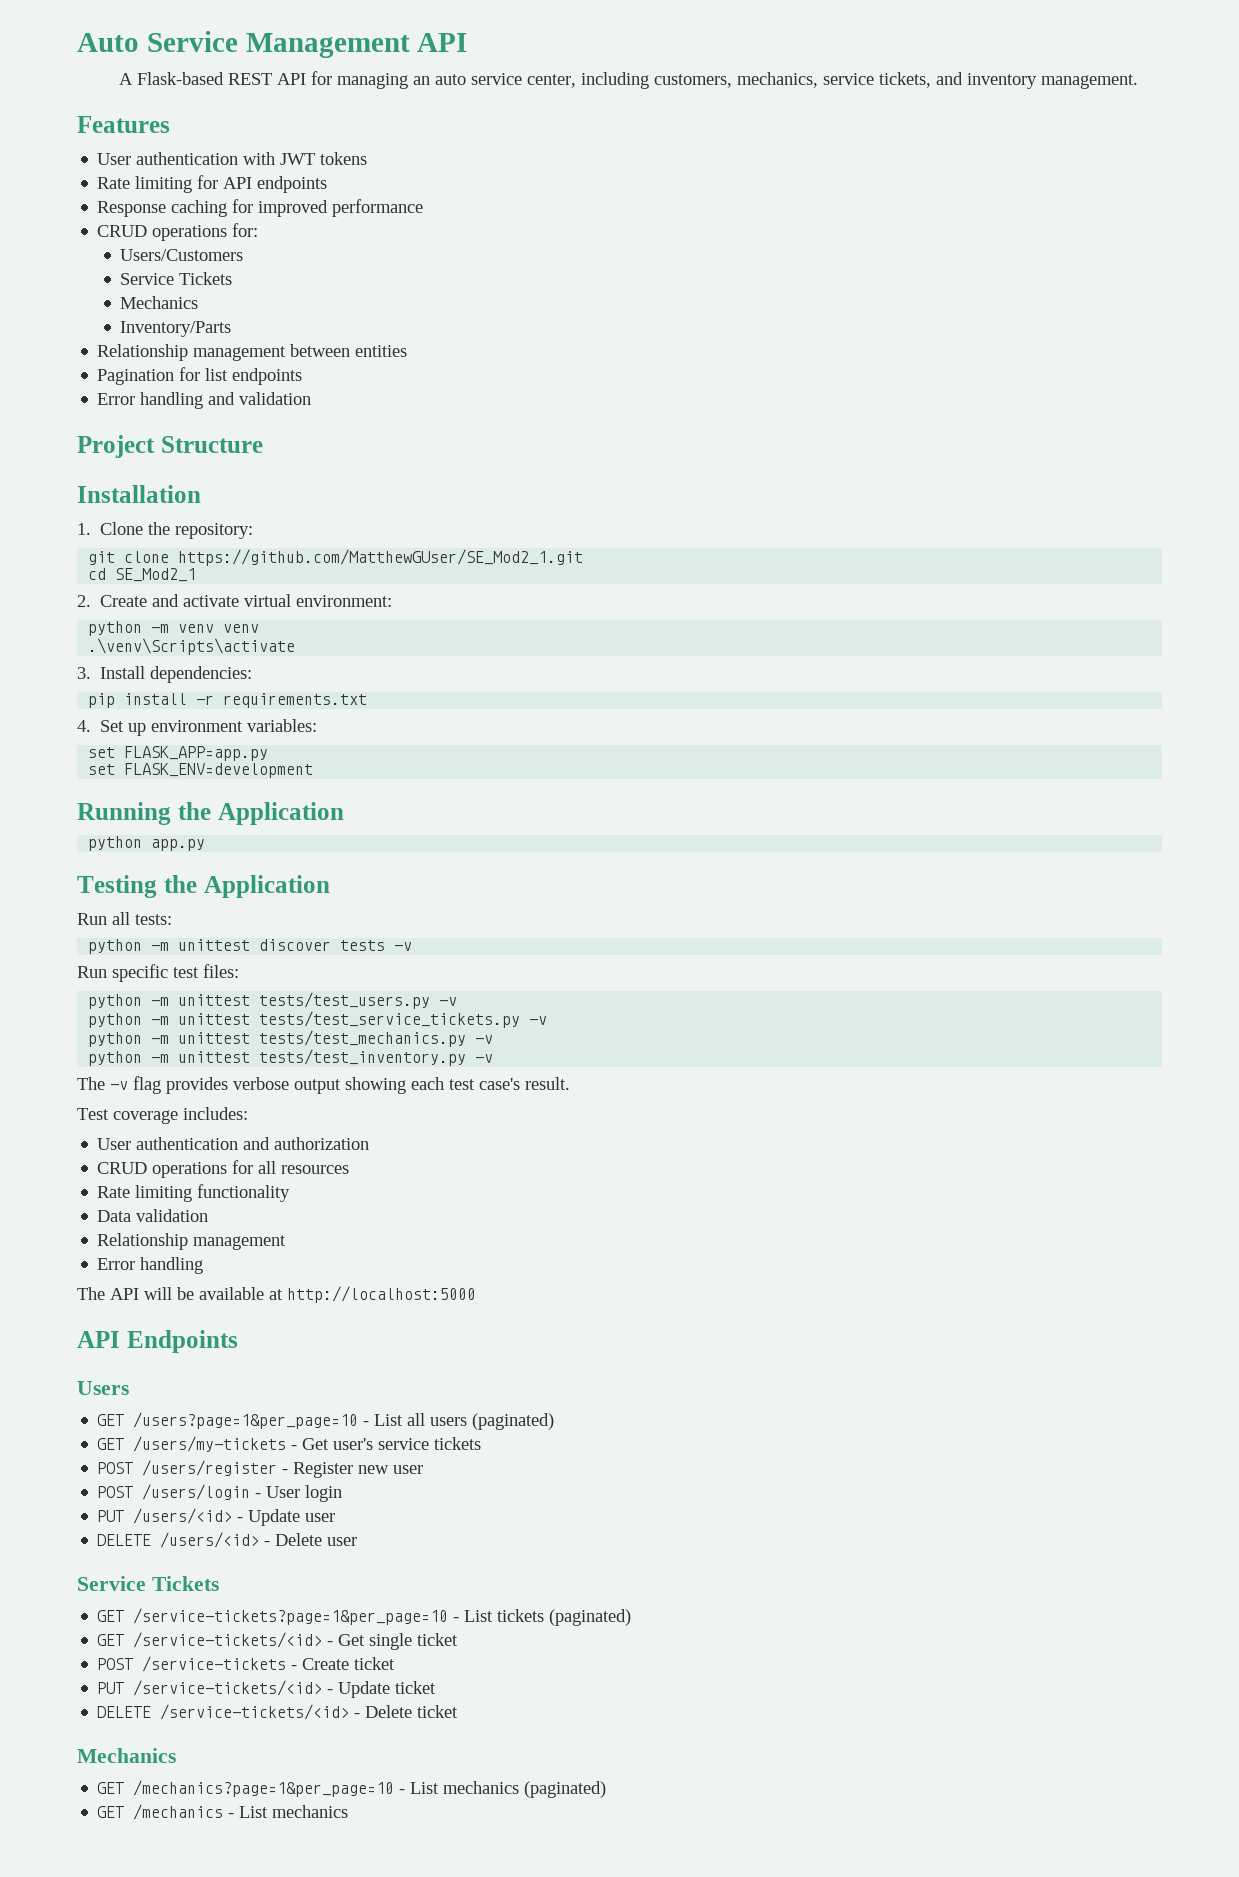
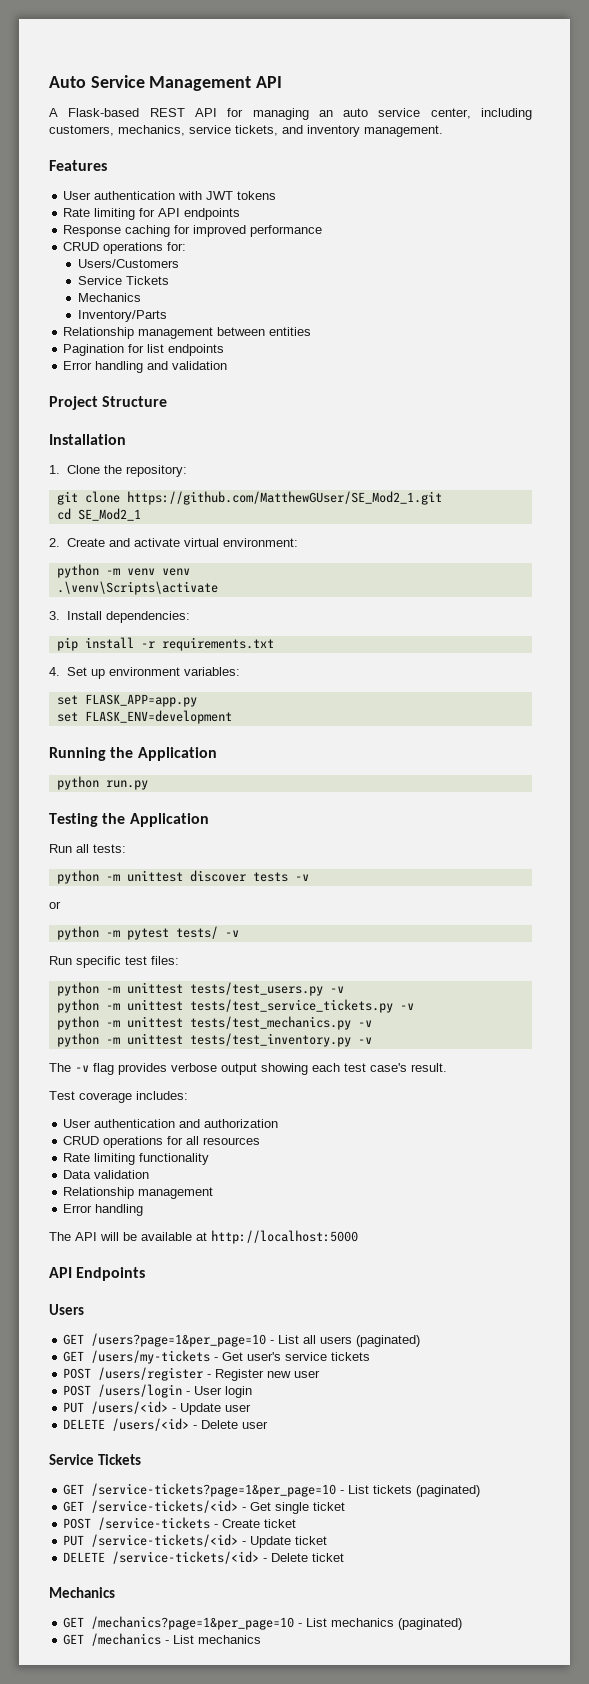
- python app.py
+ python run.py
+ or
+ python -m pytest tests/ -v

